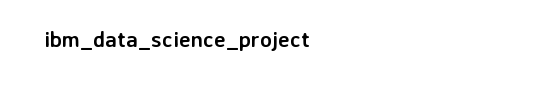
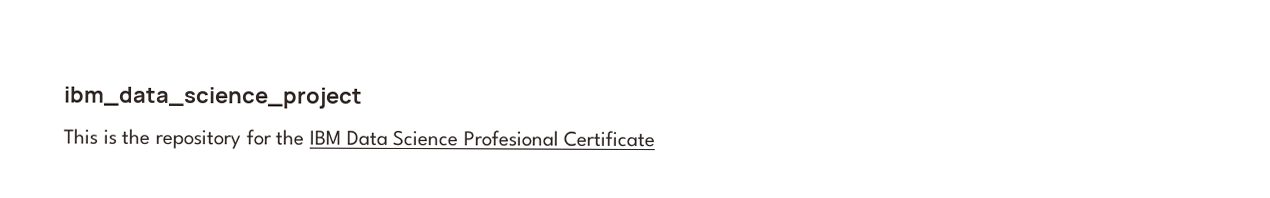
+ This is the repository for the IBM Data Science Profesional Certificate

